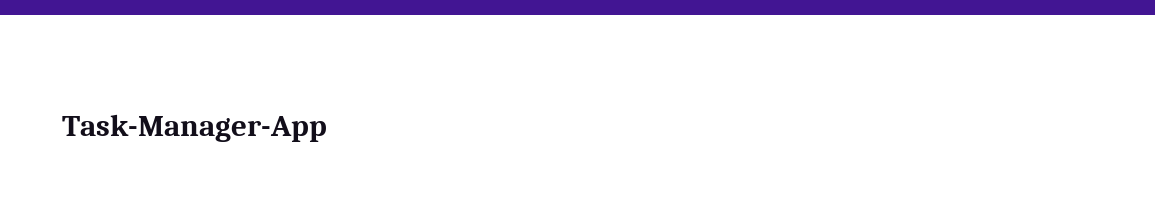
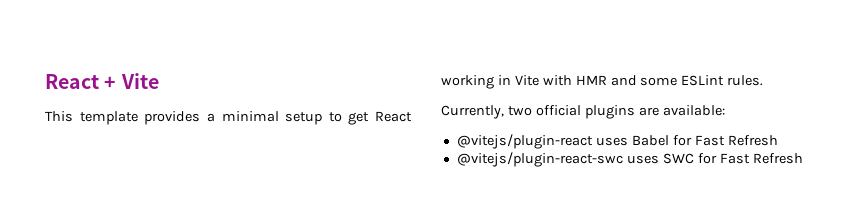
- Task-Manager-App
+ React + Vite
+ This template provides a minimal setup to get React working in Vite with HMR and some ESLint rules.
+ Currently, two official plugins are available:
+ @vitejs/plugin-react uses Babel for Fast Refresh
+ @vitejs/plugin-react-swc uses SWC for Fast Refresh

